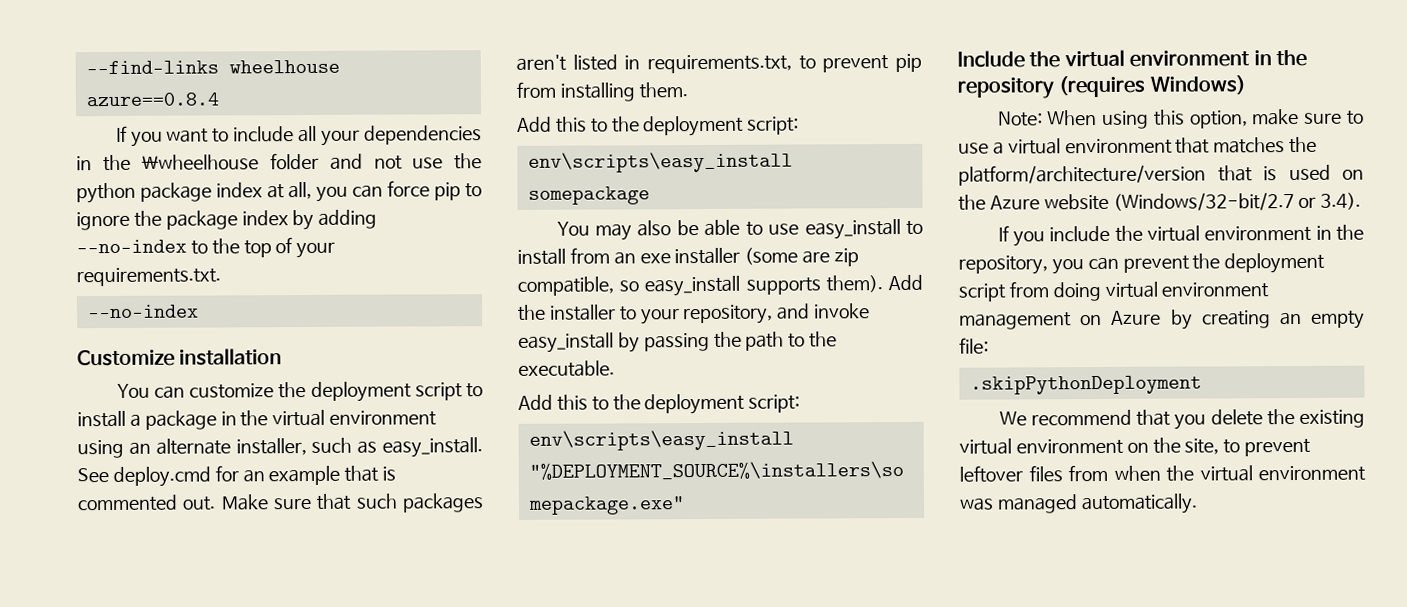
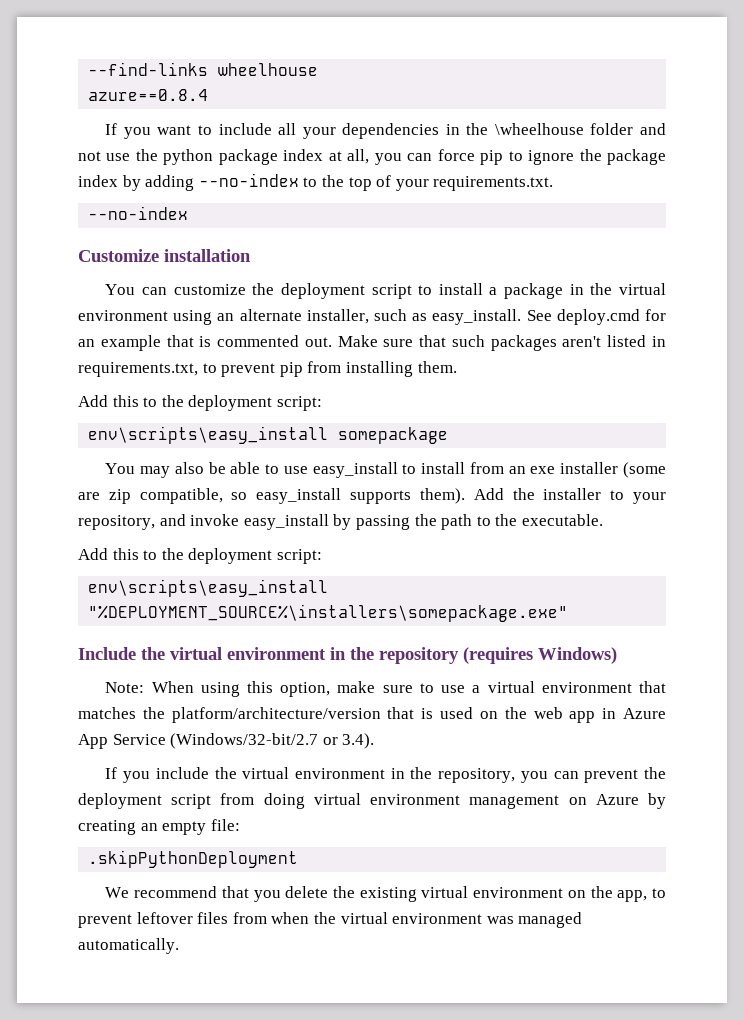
- Note: When using this option, make sure to use a virtual environment that matches the platform/architecture/version that is used on the Azure website (Windows/32-bit/2.7 or 3.4).
+ Note: When using this option, make sure to use a virtual environment that matches the platform/architecture/version that is used on the web app in Azure App Service (Windows/32-bit/2.7 or 3.4).
- We recommend that you delete the existing virtual environment on the site, to prevent leftover files from when the virtual environment was managed automatically.
+ We recommend that you delete the existing virtual environment on the app, to prevent leftover files from when the virtual environment was managed automatically.

